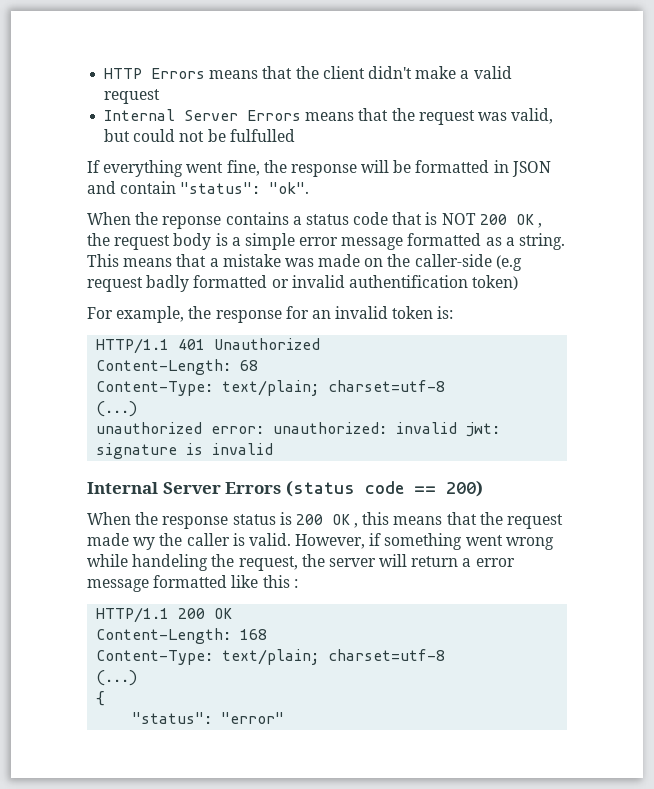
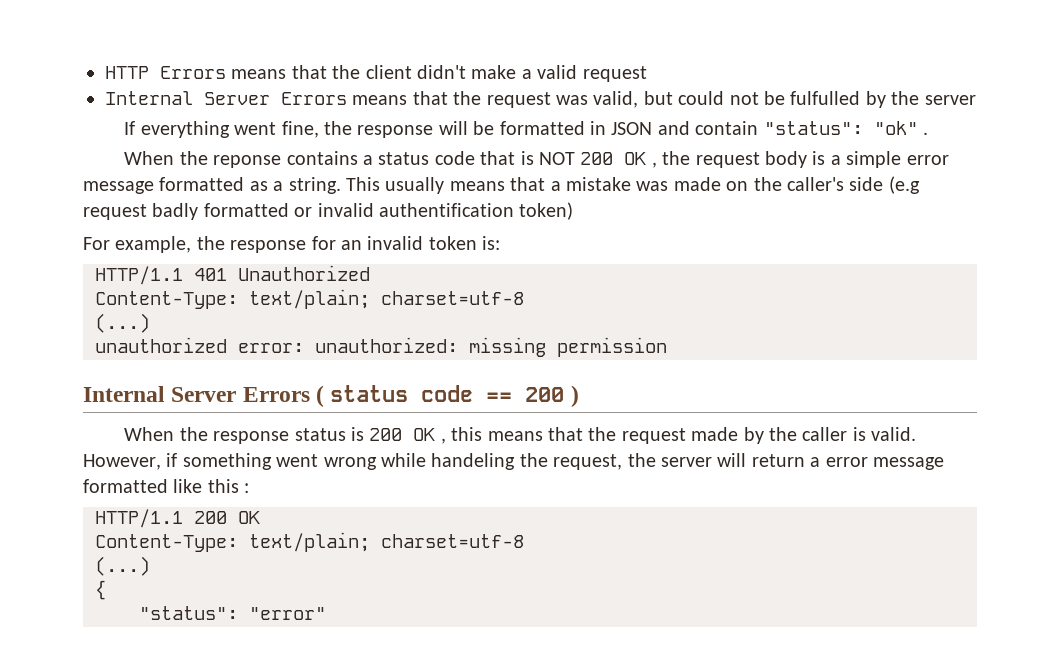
- Internal Server Errors means that the request was valid, but could not be fulfulled
+ Internal Server Errors means that the request was valid, but could not be fulfulled by the server
- If everything went fine, the response will be formatted in JSON and contain "status": "ok".
+ If everything went fine, the response will be formatted in JSON and contain "status": "ok" .
- This means that a mistake was made on the caller-side (e.g request badly formatted or invalid authentification token)
+ This usually means that a mistake was made on the caller's side (e.g request badly formatted or invalid authentification token)
- Content-Length: 68
- unauthorized error: unauthorized: invalid jwt: signature is invalid
- Internal Server Errors (status code == 200)
+ unauthorized error: unauthorized: missing permission
+ Internal Server Errors ( status code == 200 )
- When the response status is 200 OK , this means that the request made wy the caller is valid.
+ When the response status is 200 OK , this means that the request made by the caller is valid.
- Content-Length: 168

